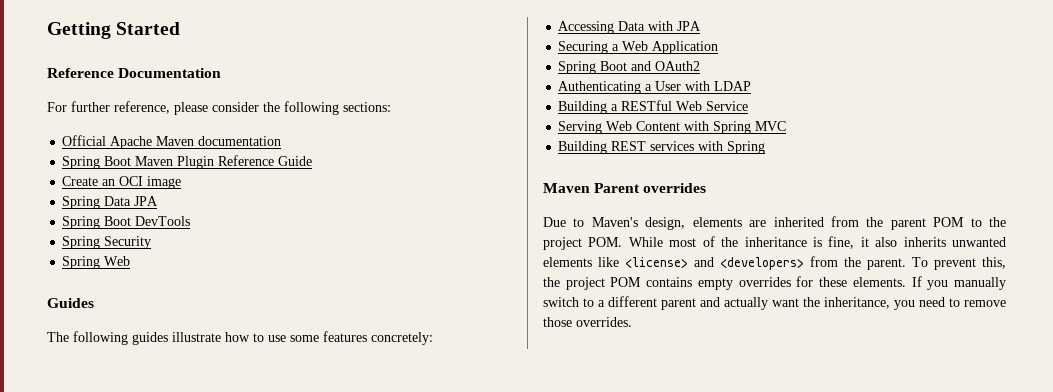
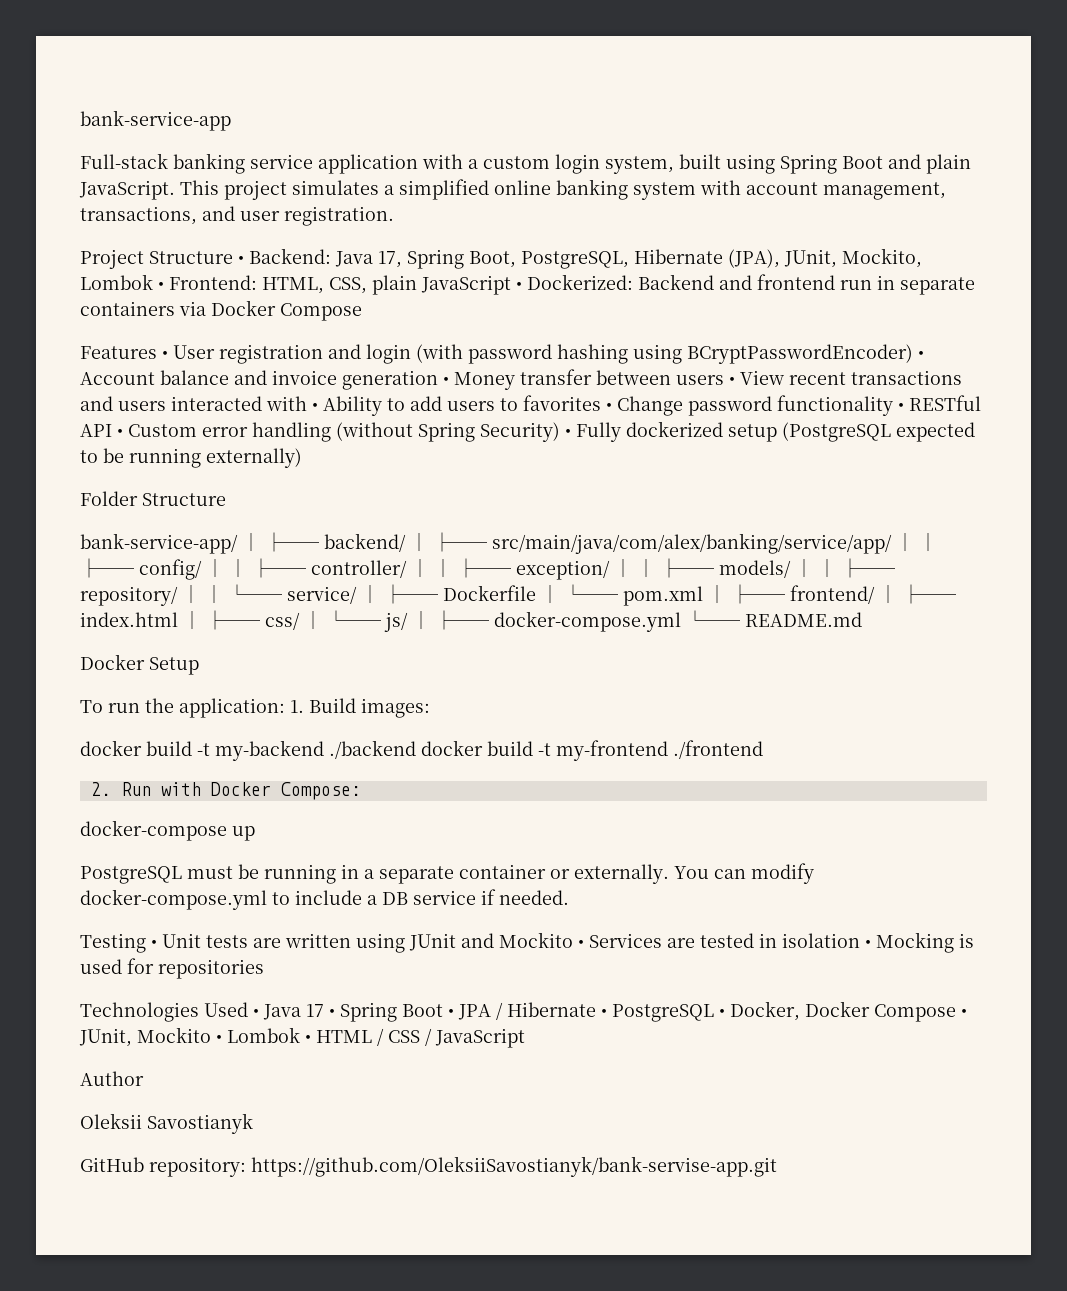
- Getting Started
- Reference Documentation
- For further reference, please consider the following sections:
- Official Apache Maven documentation
- Spring Boot Maven Plugin Reference Guide
- Create an OCI image
- Spring Data JPA
- Spring Boot DevTools
- Spring Security
- Spring Web
- Guides
- The following guides illustrate how to use some features concretely:
- Accessing Data with JPA
- Securing a Web Application
- Spring Boot and OAuth2
- Authenticating a User with LDAP
- Building a RESTful Web Service
- Serving Web Content with Spring MVC
- Building REST services with Spring
- Maven Parent overrides
- Due to Maven's design, elements are inherited from the parent POM to the project POM. While most of the inheritance is fine, it also inherits unwanted elements like <license> and <developers> from the parent. To prevent this, the project POM contains empty overrides for these elements. If you manually switch to a different parent and actually want the inheritance, you need to remove those overrides.
+ bank-serviсe-app
+ Full-stack banking service application with a custom login system, built using Spring Boot and plain JavaScript. This project simulates a simplified online banking system with account management, transactions, and user registration.
+ Project Structure • Backend: Java 17, Spring Boot, PostgreSQL, Hibernate (JPA), JUnit, Mockito, Lombok • Frontend: HTML, CSS, plain JavaScript • Dockerized: Backend and frontend run in separate containers via Docker Compose
+ Features • User registration and login (with password hashing using BCryptPasswordEncoder) • Account balance and invoice generation • Money transfer between users • View recent transactions and users interacted with • Ability to add users to favorites • Change password functionality • RESTful API • Custom error handling (without Spring Security) • Fully dockerized setup (PostgreSQL expected to be running externally)
+ Folder Structure
+ bank-serviсe-app/ │ ├── backend/ │ ├── src/main/java/com/alex/banking/service/app/ │ │ ├── config/ │ │ ├── controller/ │ │ ├── exception/ │ │ ├── models/ │ │ ├── repository/ │ │ └── service/ │ ├── Dockerfile │ └── pom.xml │ ├── frontend/ │ ├── index.html │ ├── css/ │ └── js/ │ ├── docker-compose.yml └── README.md
+ Docker Setup
+ To run the application: 1. Build images:
+ docker build -t my-backend ./backend docker build -t my-frontend ./frontend
+ 2. Run with Docker Compose:
+ docker-compose up
+ PostgreSQL must be running in a separate container or externally. You can modify docker-compose.yml to include a DB service if needed.
+ Testing • Unit tests are written using JUnit and Mockito • Services are tested in isolation • Mocking is used for repositories
+ Technologies Used • Java 17 • Spring Boot • JPA / Hibernate • PostgreSQL • Docker, Docker Compose • JUnit, Mockito • Lombok • HTML / CSS / JavaScript
+ Author
+ Oleksii Savostianyk
+ GitHub repository: https://github.com/OleksiiSavostianyk/bank-servise-app.git

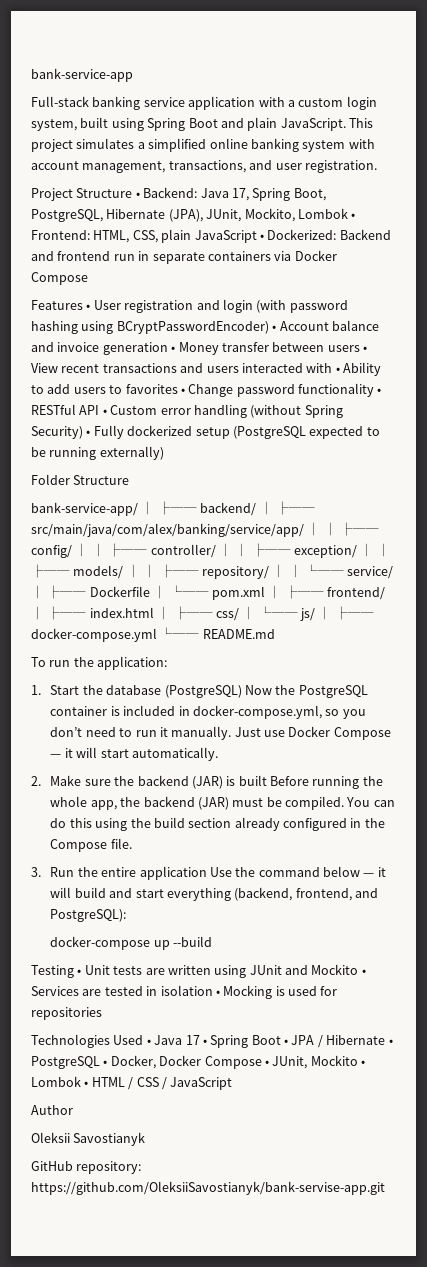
- Docker Setup
- To run the application: 1. Build images:
- docker build -t my-backend ./backend docker build -t my-frontend ./frontend
- 2. Run with Docker Compose:
- docker-compose up
- PostgreSQL must be running in a separate container or externally. You can modify docker-compose.yml to include a DB service if needed.
+ To run the application:
+ 1. Start the database (PostgreSQL) Now the PostgreSQL container is included in docker-compose.yml, so you don’t need to run it manually. Just use Docker Compose — it will start automatically.
+ 2. Make sure the backend (JAR) is built Before running the whole app, the backend (JAR) must be compiled. You can do this using the build section already configured in the Compose file.
+ 3. Run the entire application Use the command below — it will build and start everything (backend, frontend, and PostgreSQL):
+ docker-compose up --build

